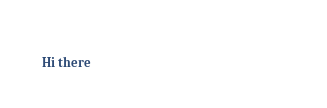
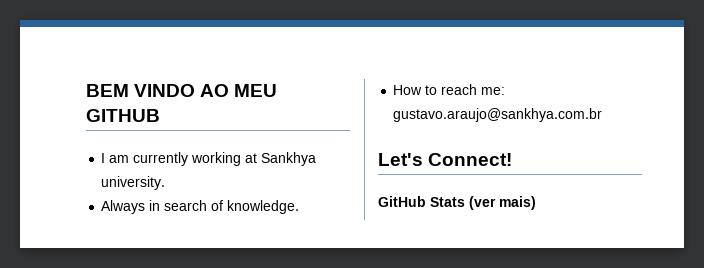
- Hi there
+ BEM VINDO AO MEU GITHUB
+ I am currently working at Sankhya university.
+ Always in search of knowledge.
+ How to reach me: gustavo.araujo@sankhya.com.br
+ Let's Connect!
+ GitHub Stats (ver mais)

